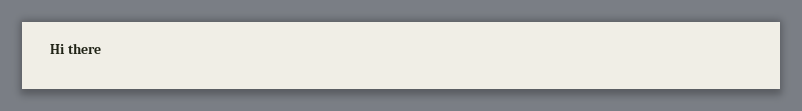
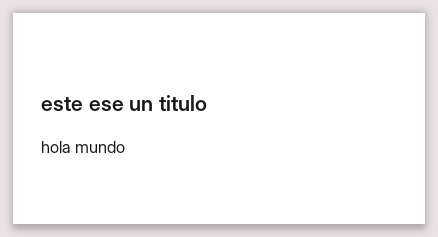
- Hi there
+ este ese un titulo
+ hola mundo

